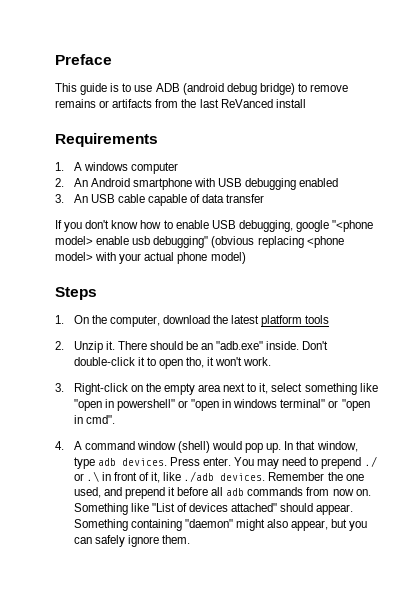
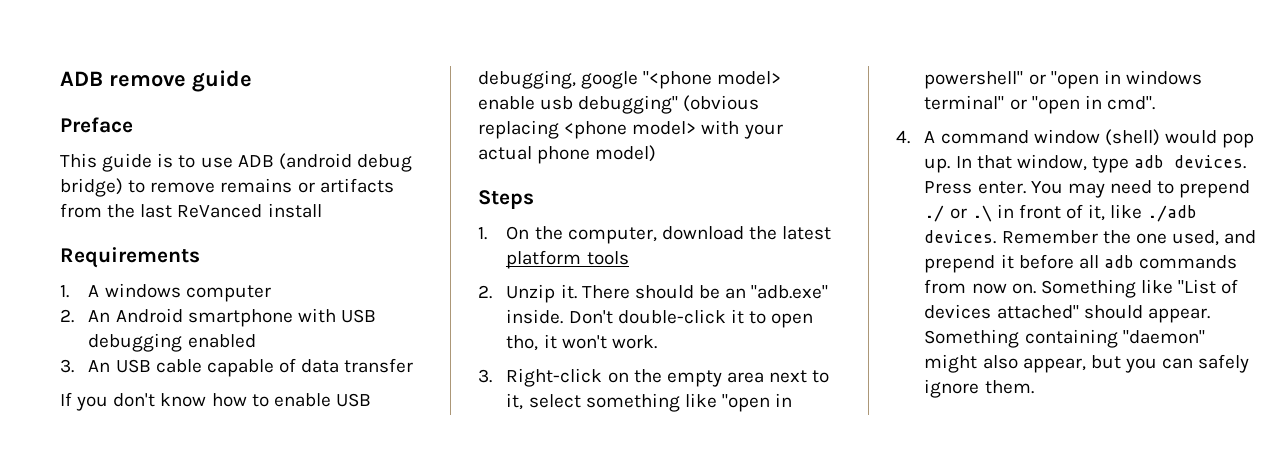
+ ADB remove guide

